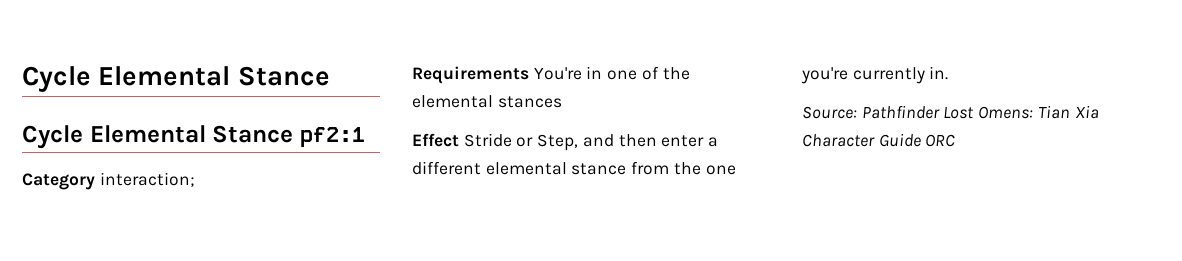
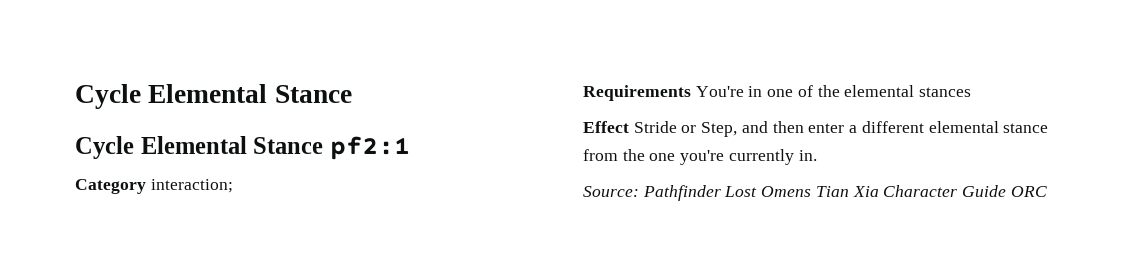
- Source: Pathfinder Lost Omens: Tian Xia Character Guide ORC
+ Source: Pathfinder Lost Omens Tian Xia Character Guide ORC

